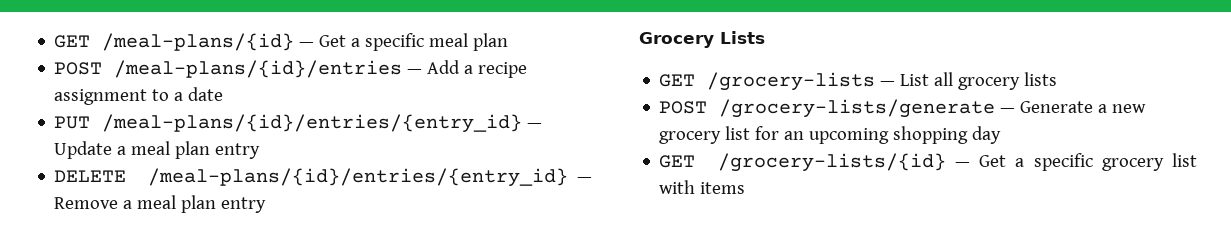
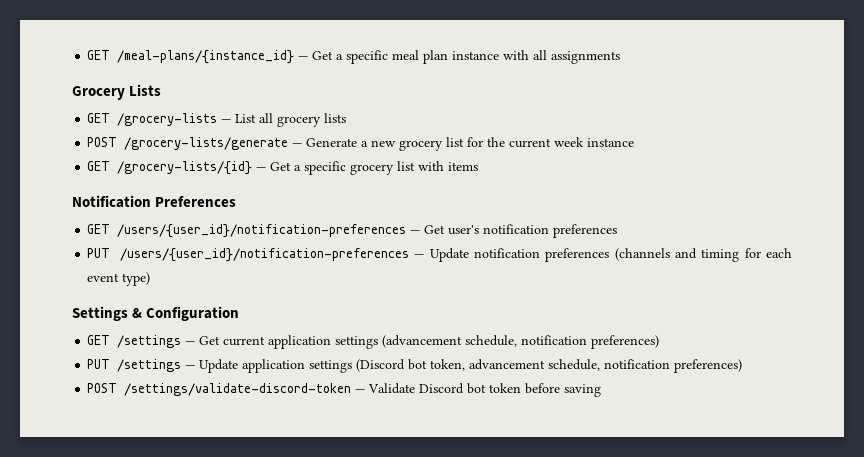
- GET /meal-plans/{id} — Get a specific meal plan
- POST /meal-plans/{id}/entries — Add a recipe assignment to a date
- PUT /meal-plans/{id}/entries/{entry_id} — Update a meal plan entry
- DELETE /meal-plans/{id}/entries/{entry_id} — Remove a meal plan entry
+ GET /meal-plans/{instance_id} — Get a specific meal plan instance with all assignments
- POST /grocery-lists/generate — Generate a new grocery list for an upcoming shopping day
+ POST /grocery-lists/generate — Generate a new grocery list for the current week instance
+ Notification Preferences
+ GET /users/{user_id}/notification-preferences — Get user's notification preferences
+ PUT /users/{user_id}/notification-preferences — Update notification preferences (channels and timing for each event type)
+ Settings & Configuration
+ GET /settings — Get current application settings (advancement schedule, notification preferences)
+ PUT /settings — Update application settings (Discord bot token, advancement schedule, notification preferences)
+ POST /settings/validate-discord-token — Validate Discord bot token before saving

